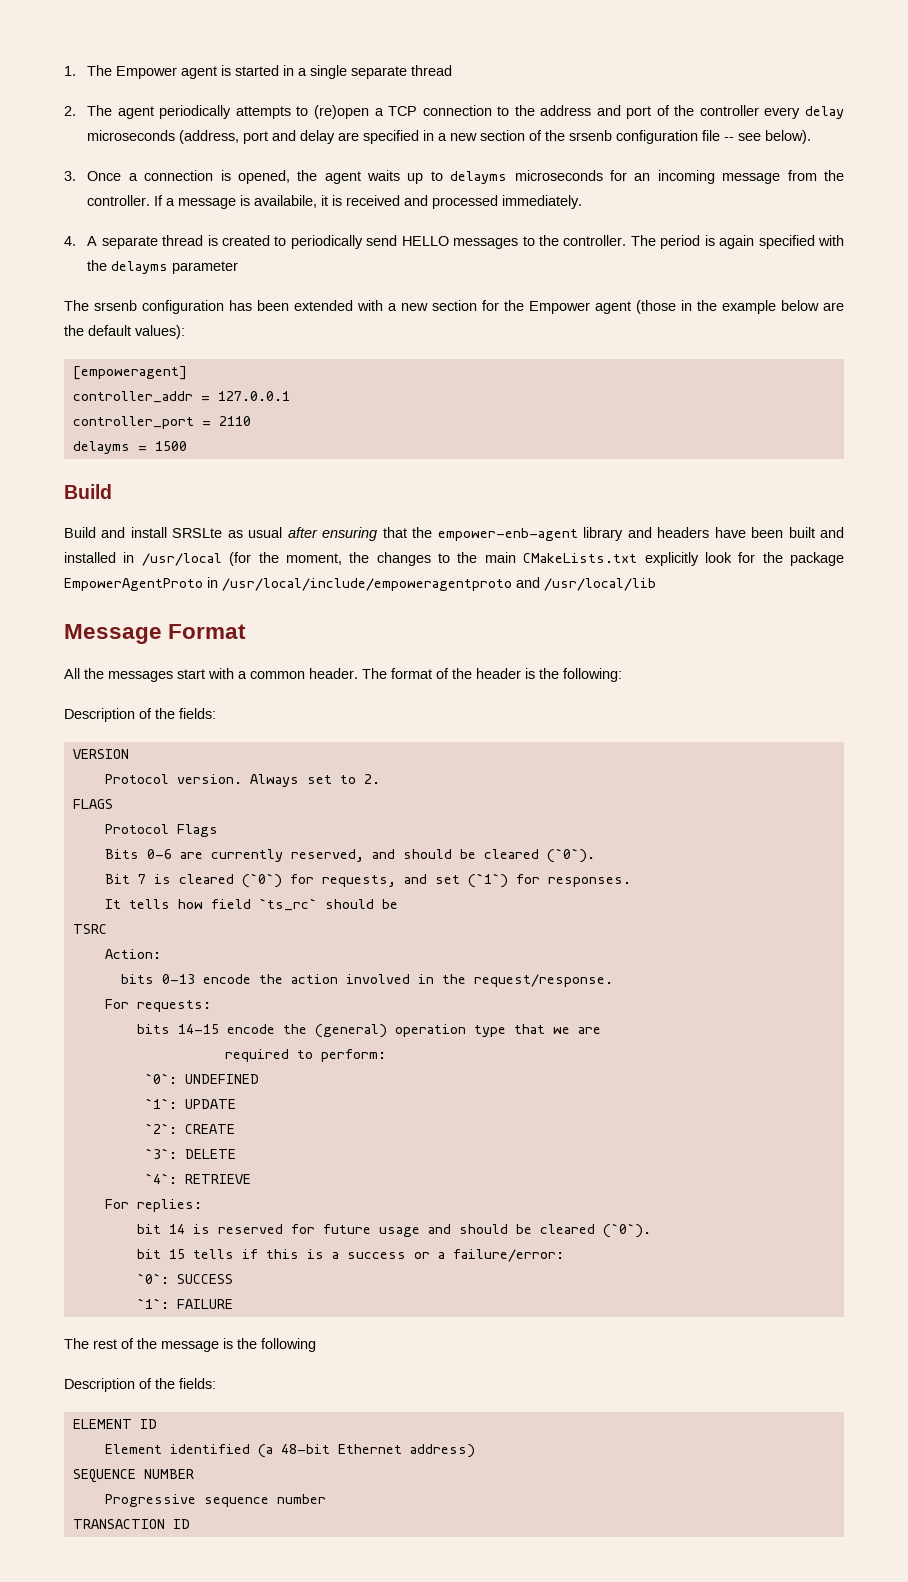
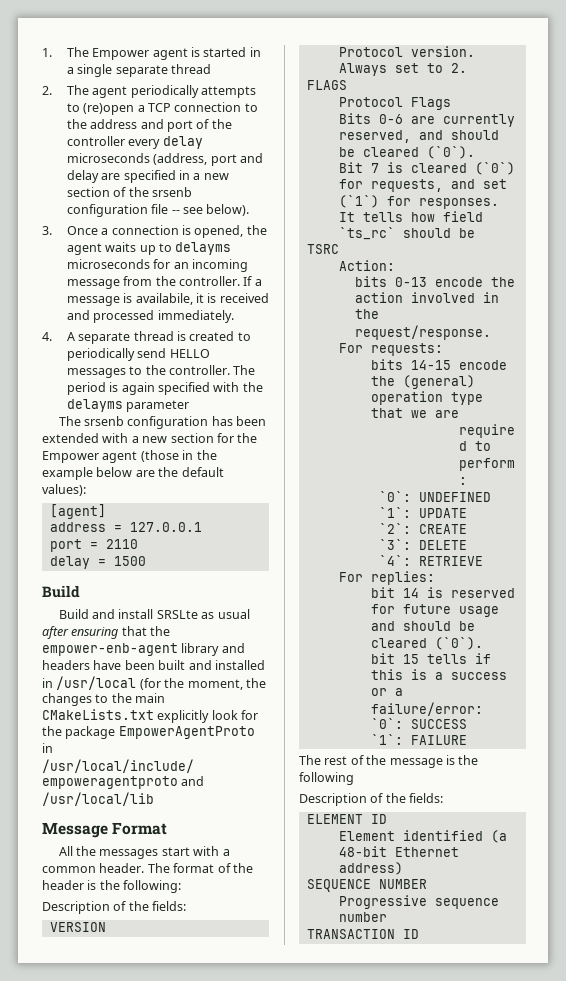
- [empoweragent]
- controller_addr = 127.0.0.1
+ [agent]
+ address = 127.0.0.1
- controller_port = 2110
+ port = 2110
- delayms = 1500
+ delay = 1500

